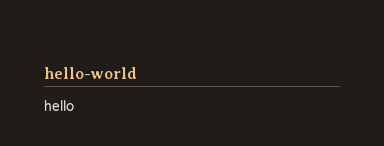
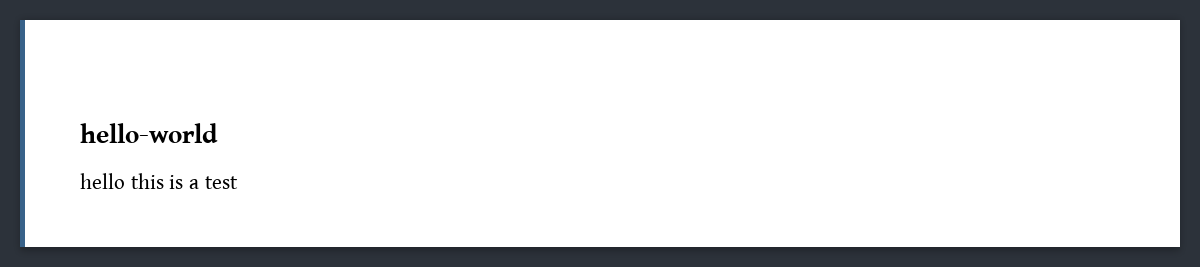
- hello
+ hello this is a test

